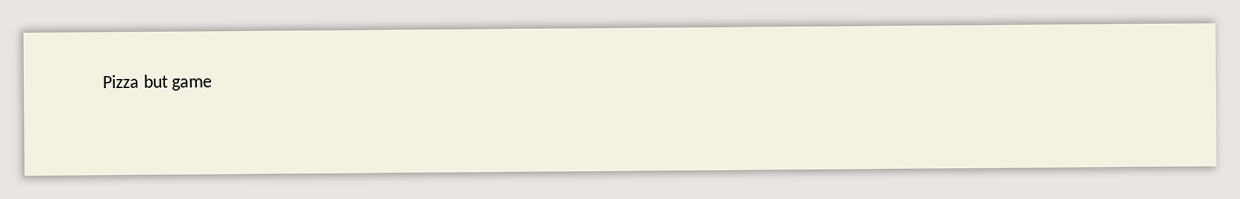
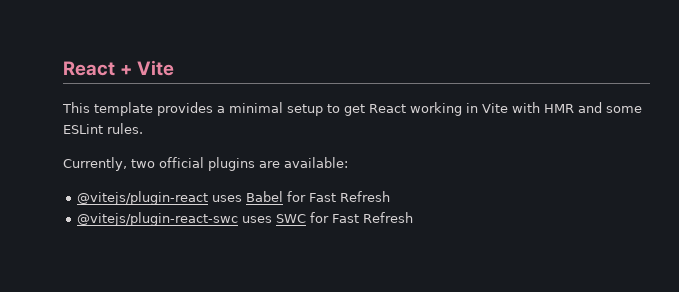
- Pizza but game
+ React + Vite
+ This template provides a minimal setup to get React working in Vite with HMR and some ESLint rules.
+ Currently, two official plugins are available:
+ @vitejs/plugin-react uses Babel for Fast Refresh
+ @vitejs/plugin-react-swc uses SWC for Fast Refresh

